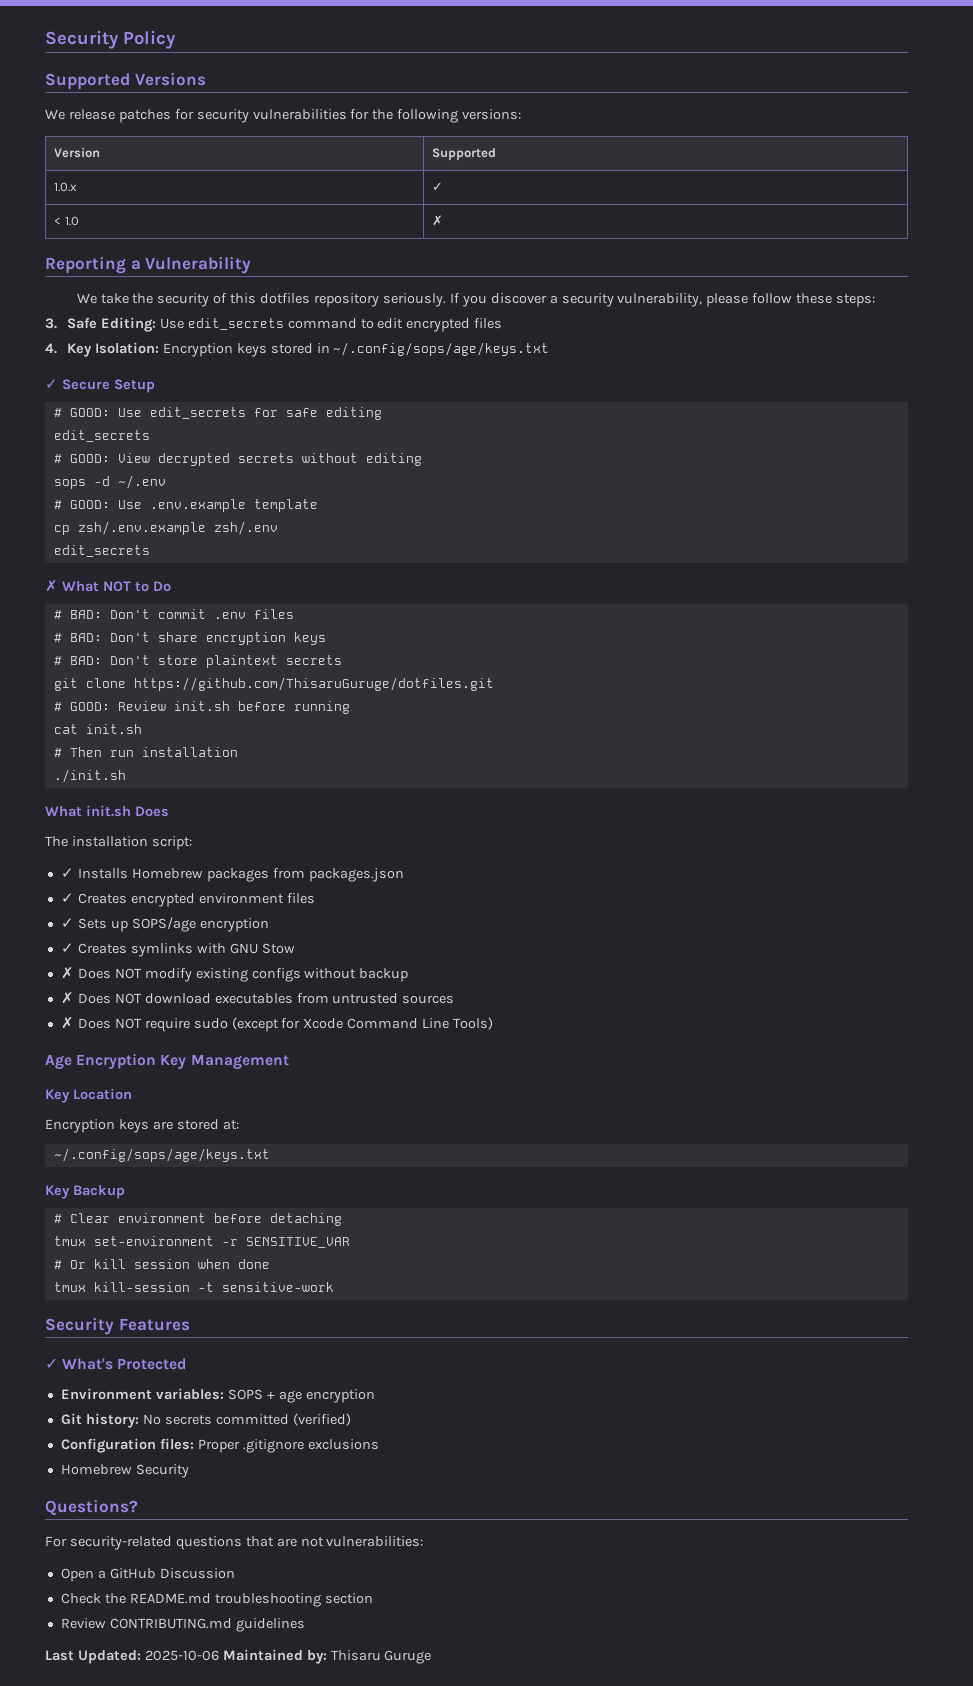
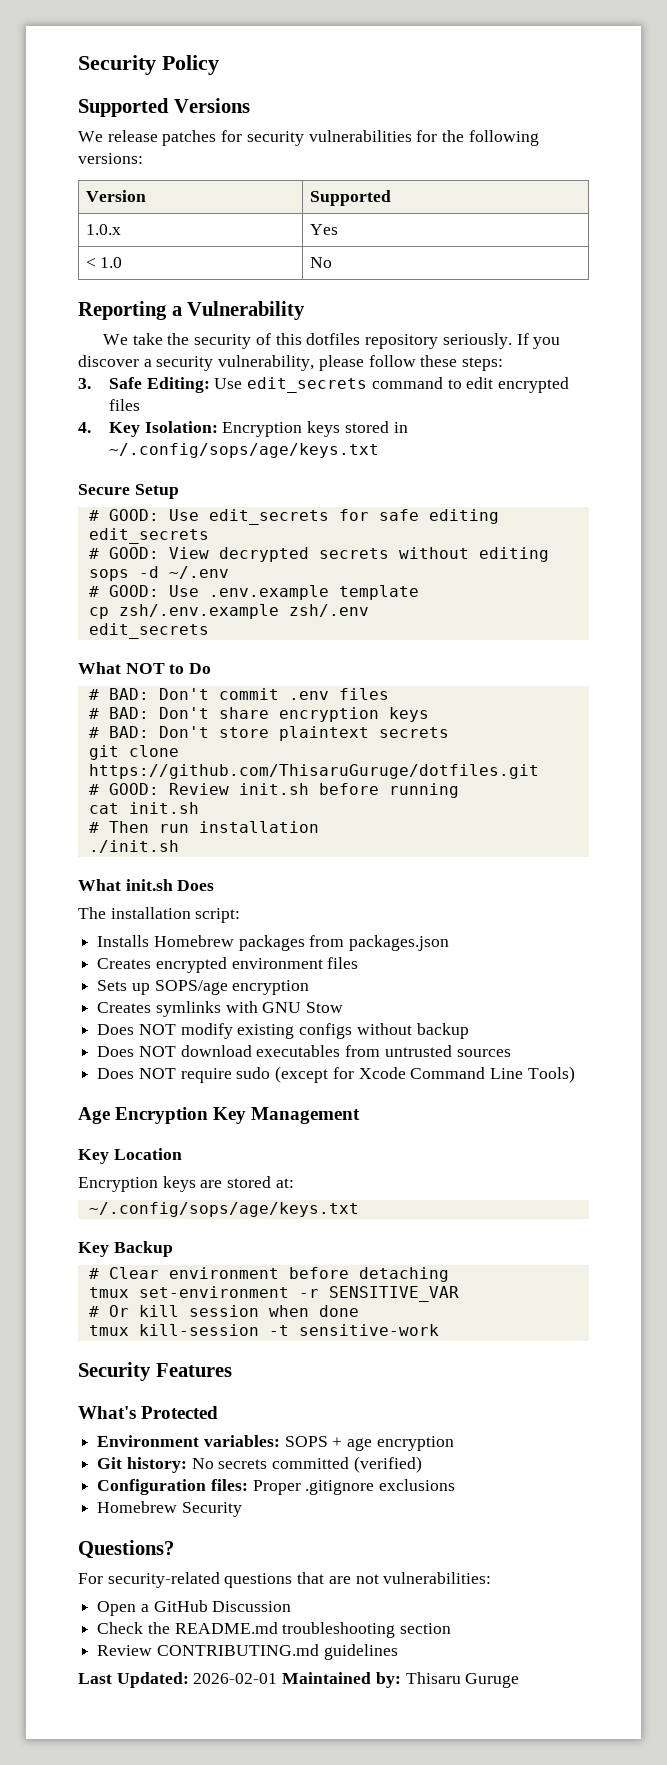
- 1.0.x | ✓
+ 1.0.x | Yes
- < 1.0 | ✗
+ < 1.0 | No
- ✓ Secure Setup
+ Secure Setup
- ✗ What NOT to Do
+ What NOT to Do
- ✓ Installs Homebrew packages from packages.json
+ Installs Homebrew packages from packages.json
- ✓ Creates encrypted environment files
+ Creates encrypted environment files
- ✓ Sets up SOPS/age encryption
+ Sets up SOPS/age encryption
- ✓ Creates symlinks with GNU Stow
+ Creates symlinks with GNU Stow
- ✗ Does NOT modify existing configs without backup
+ Does NOT modify existing configs without backup
- ✗ Does NOT download executables from untrusted sources
+ Does NOT download executables from untrusted sources
- ✗ Does NOT require sudo (except for Xcode Command Line Tools)
+ Does NOT require sudo (except for Xcode Command Line Tools)
- ✓ What's Protected
+ What's Protected
- Last Updated: 2025-10-06 Maintained by: Thisaru Guruge
+ Last Updated: 2026-02-01 Maintained by: Thisaru Guruge

